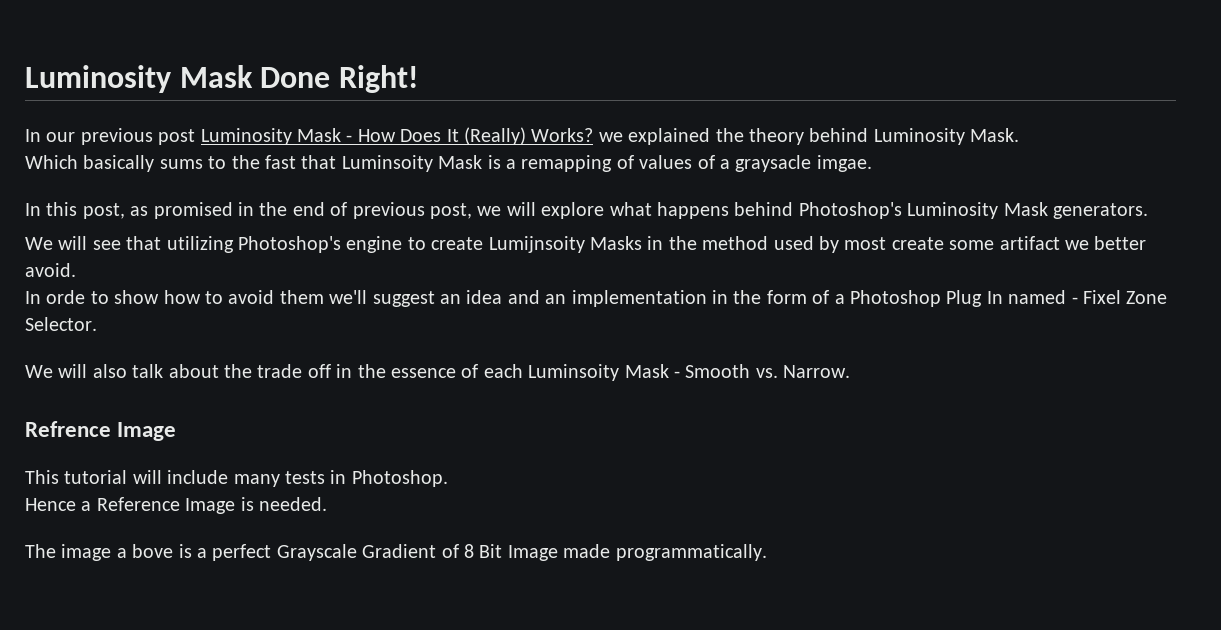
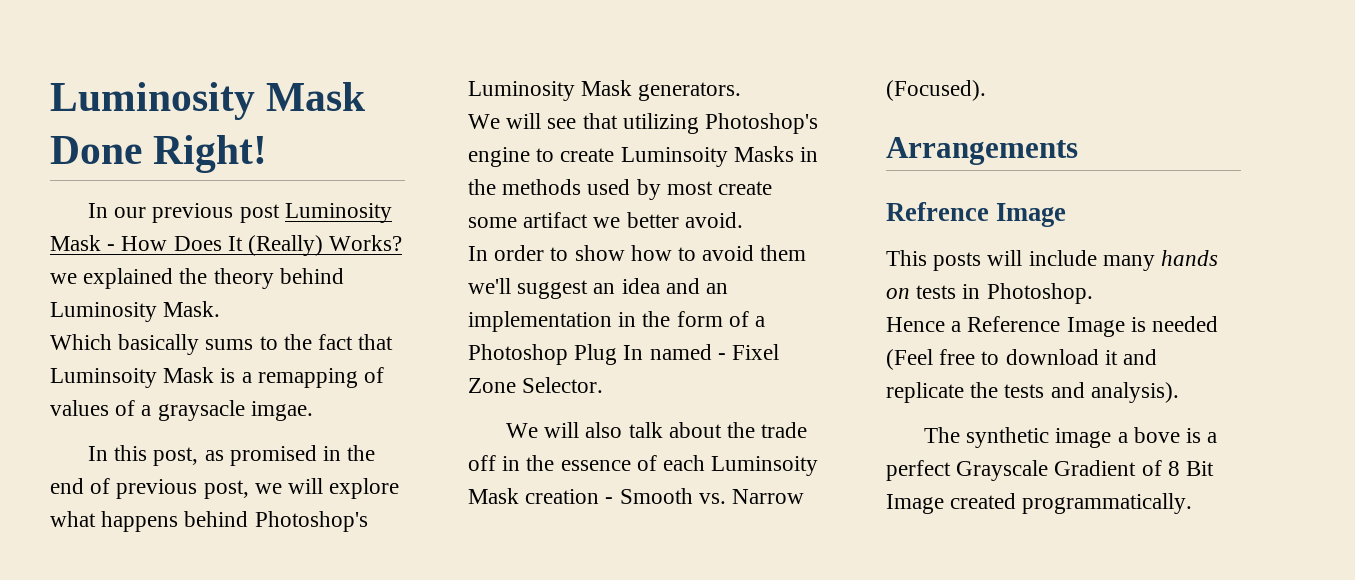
- Which basically sums to the fast that Luminsoity Mask is a remapping of values of a graysacle imgae.
+ Which basically sums to the fact that Luminsoity Mask is a remapping of values of a graysacle imgae.
- We will see that utilizing Photoshop's engine to create Lumijnsoity Masks in the method used by most create some artifact we better avoid.
+ We will see that utilizing Photoshop's engine to create Luminsoity Masks in the methods used by most create some artifact we better avoid.
- In orde to show how to avoid them we'll suggest an idea and an implementation in the form of a Photoshop Plug In named - Fixel Zone Selector.
+ In order to show how to avoid them we'll suggest an idea and an implementation in the form of a Photoshop Plug In named - Fixel Zone Selector.
- We will also talk about the trade off in the essence of each Luminsoity Mask - Smooth vs. Narrow.
+ We will also talk about the trade off in the essence of each Luminsoity Mask creation - Smooth vs. Narrow (Focused).
+ Arrangements
- This tutorial will include many tests in Photoshop.
+ This posts will include many hands on tests in Photoshop.
- Hence a Reference Image is needed.
+ Hence a Reference Image is needed (Feel free to download it and replicate the tests and analysis).
- The image a bove is a perfect Grayscale Gradient of 8 Bit Image made programmatically.
+ The synthetic image a bove is a perfect Grayscale Gradient of 8 Bit Image created programmatically.

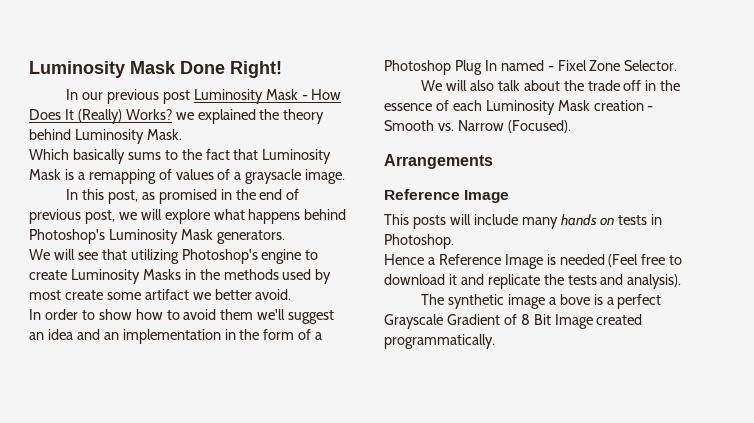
- Which basically sums to the fact that Luminsoity Mask is a remapping of values of a graysacle imgae.
+ Which basically sums to the fact that Luminosity Mask is a remapping of values of a graysacle image.
- We will see that utilizing Photoshop's engine to create Luminsoity Masks in the methods used by most create some artifact we better avoid.
+ We will see that utilizing Photoshop's engine to create Luminosity Masks in the methods used by most create some artifact we better avoid.
- We will also talk about the trade off in the essence of each Luminsoity Mask creation - Smooth vs. Narrow (Focused).
+ We will also talk about the trade off in the essence of each Luminosity Mask creation - Smooth vs. Narrow (Focused).
  Arrangements
- Refrence Image
+ Reference Image

